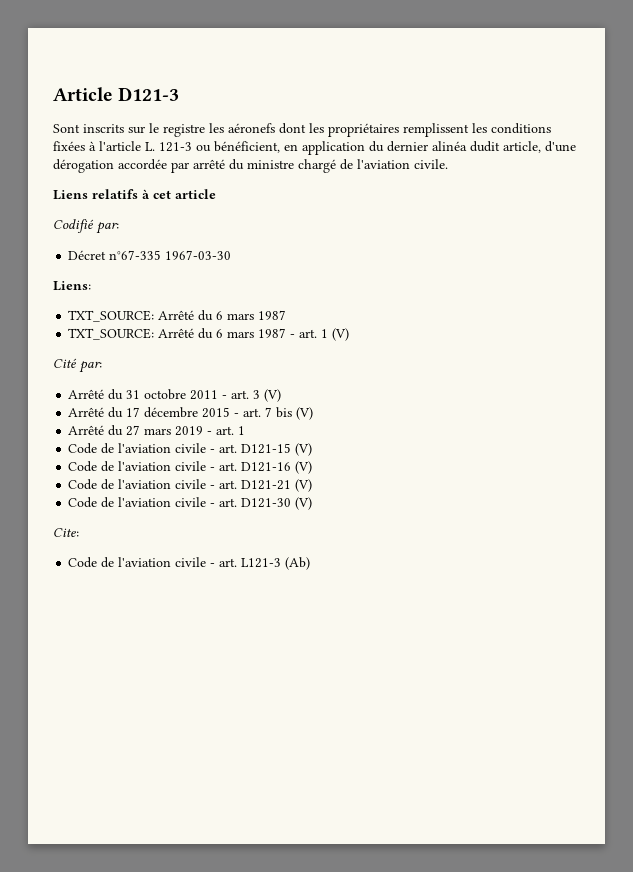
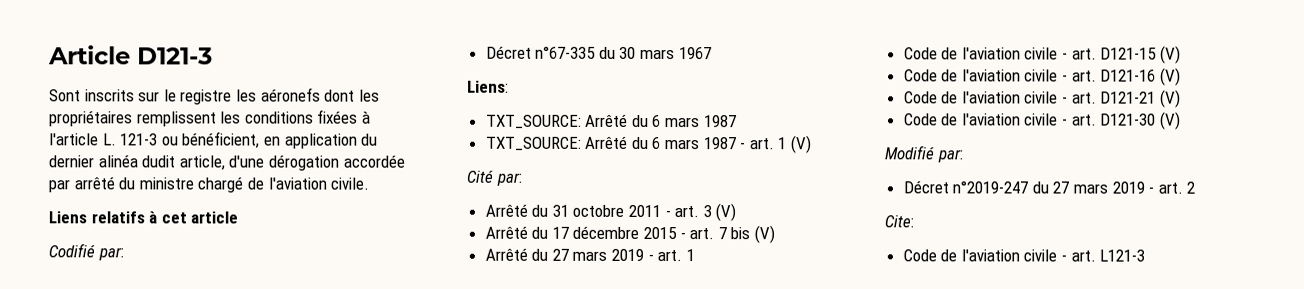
- Décret n°67-335 1967-03-30
+ Décret n°67-335 du 30 mars 1967
+ Modifié par:
+ Décret n°2019-247 du 27 mars 2019 - art. 2
- Code de l'aviation civile - art. L121-3 (Ab)
+ Code de l'aviation civile - art. L121-3

